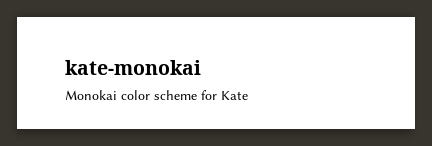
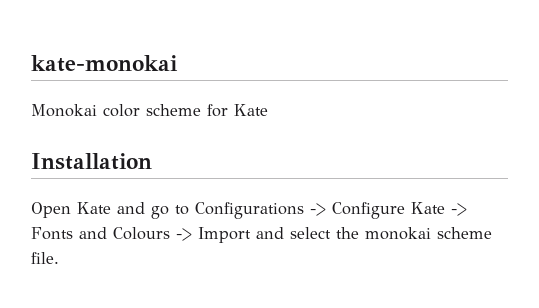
+ Installation
+ Open Kate and go to Configurations -> Configure Kate -> Fonts and Colours -> Import and select the monokai scheme file.

